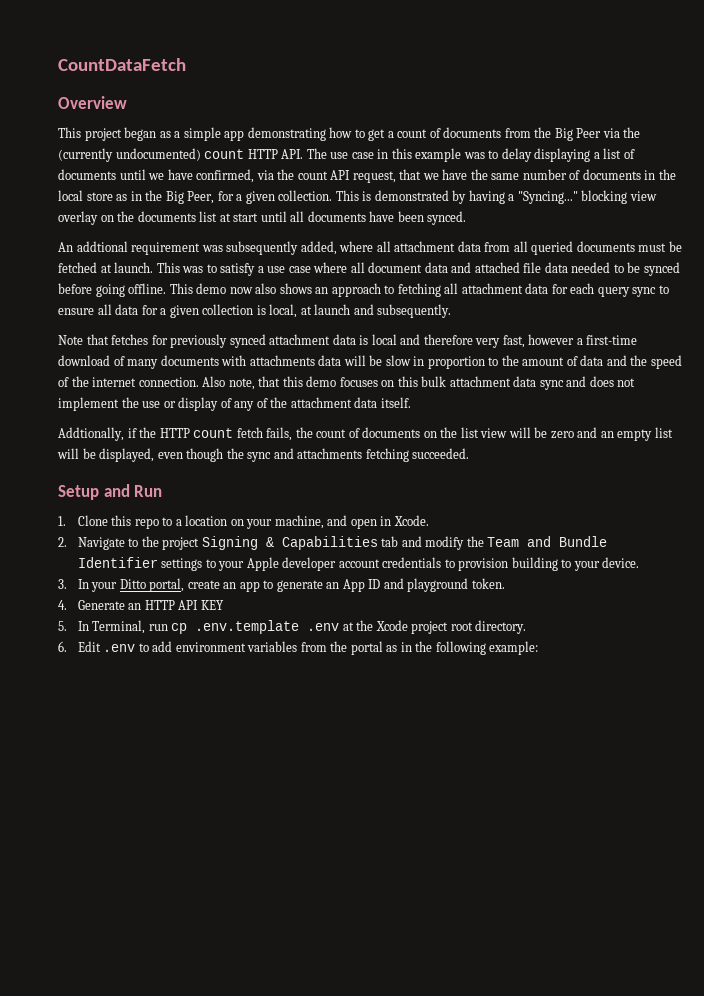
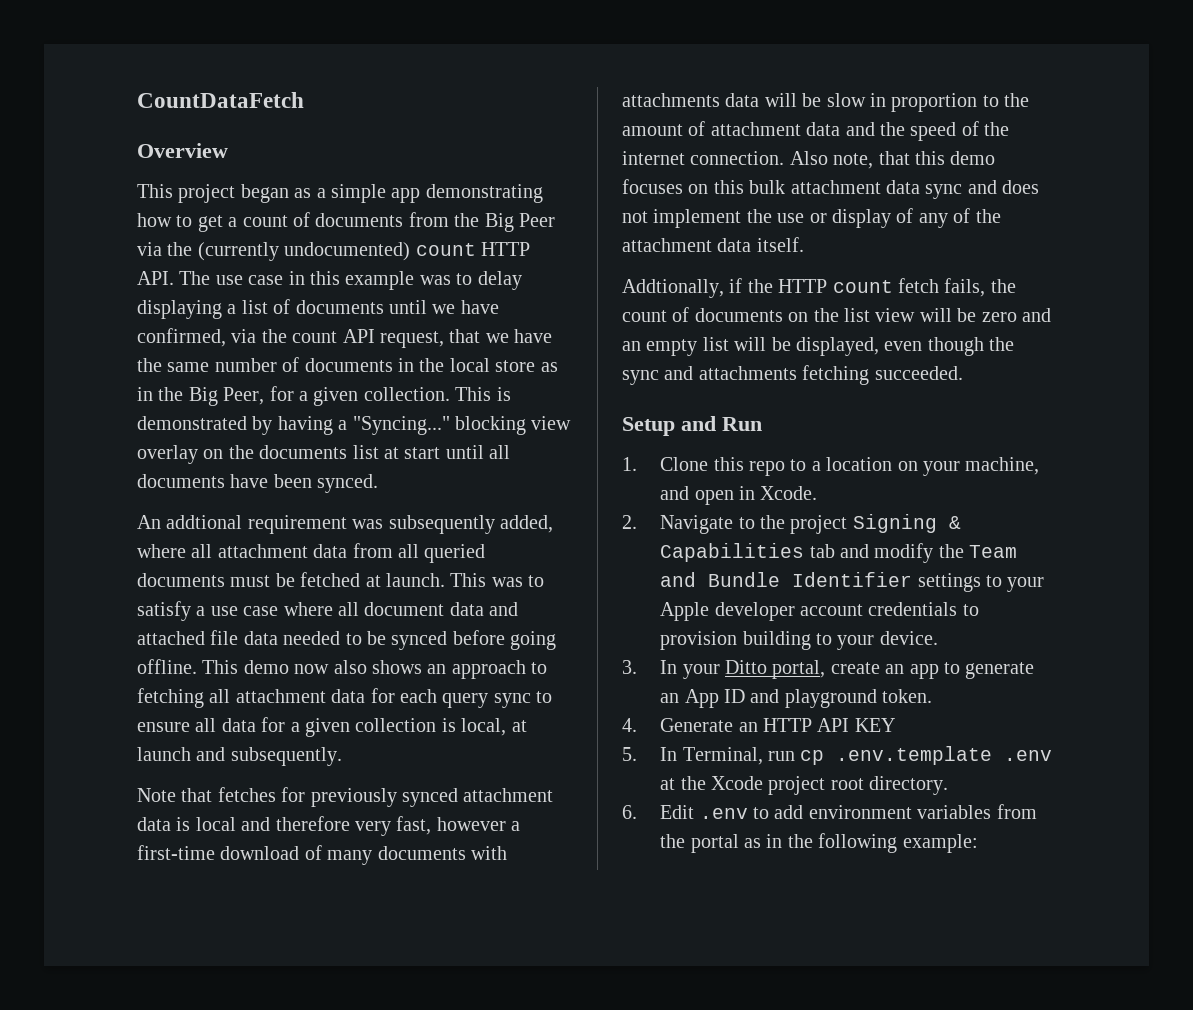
- Note that fetches for previously synced attachment data is local and therefore very fast, however a first-time download of many documents with attachments data will be slow in proportion to the amount of data and the speed of the internet connection.
+ Note that fetches for previously synced attachment data is local and therefore very fast, however a first-time download of many documents with attachments data will be slow in proportion to the amount of attachment data and the speed of the internet connection.

